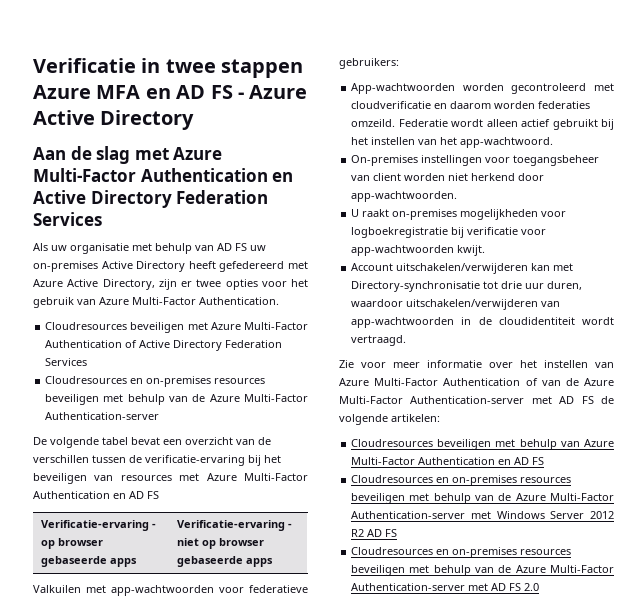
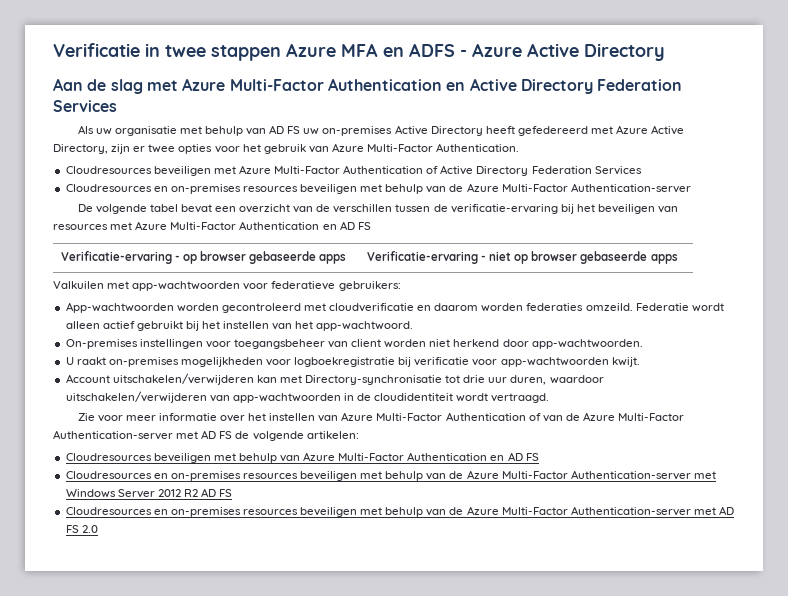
- Verificatie in twee stappen Azure MFA en AD FS - Azure Active Directory
+ Verificatie in twee stappen Azure MFA en ADFS - Azure Active Directory

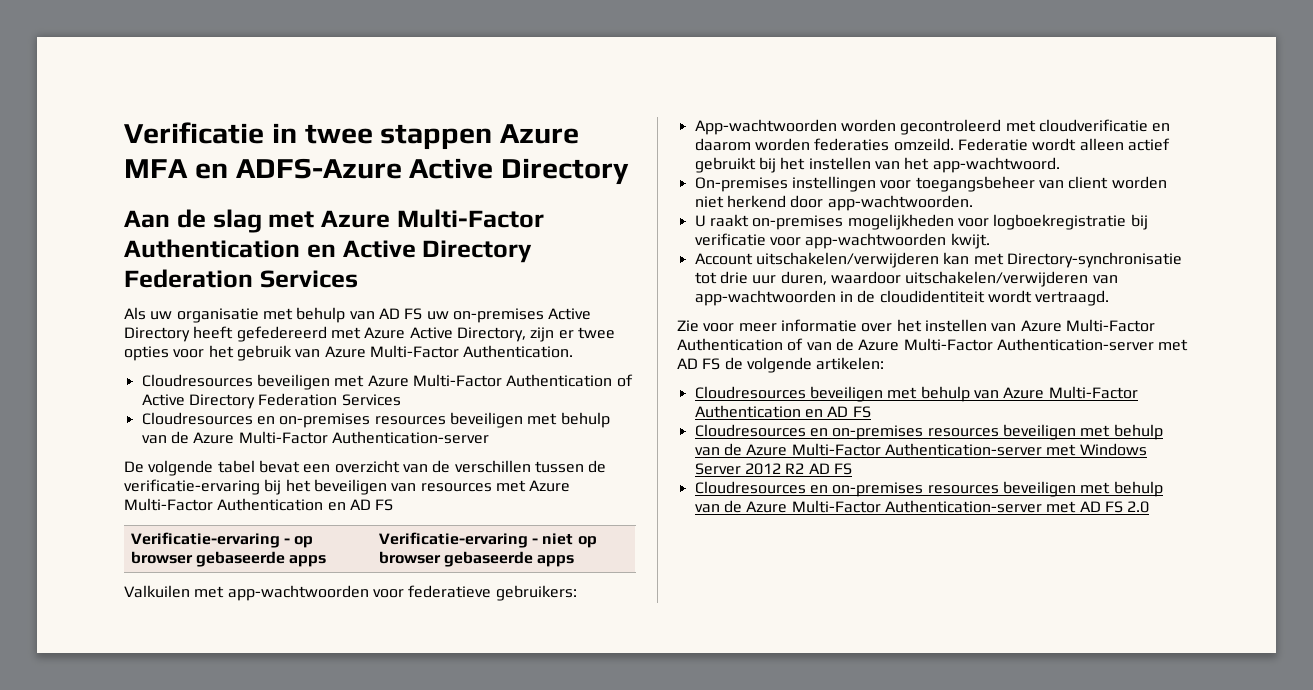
- Verificatie in twee stappen Azure MFA en ADFS - Azure Active Directory
+ Verificatie in twee stappen Azure MFA en ADFS-Azure Active Directory

